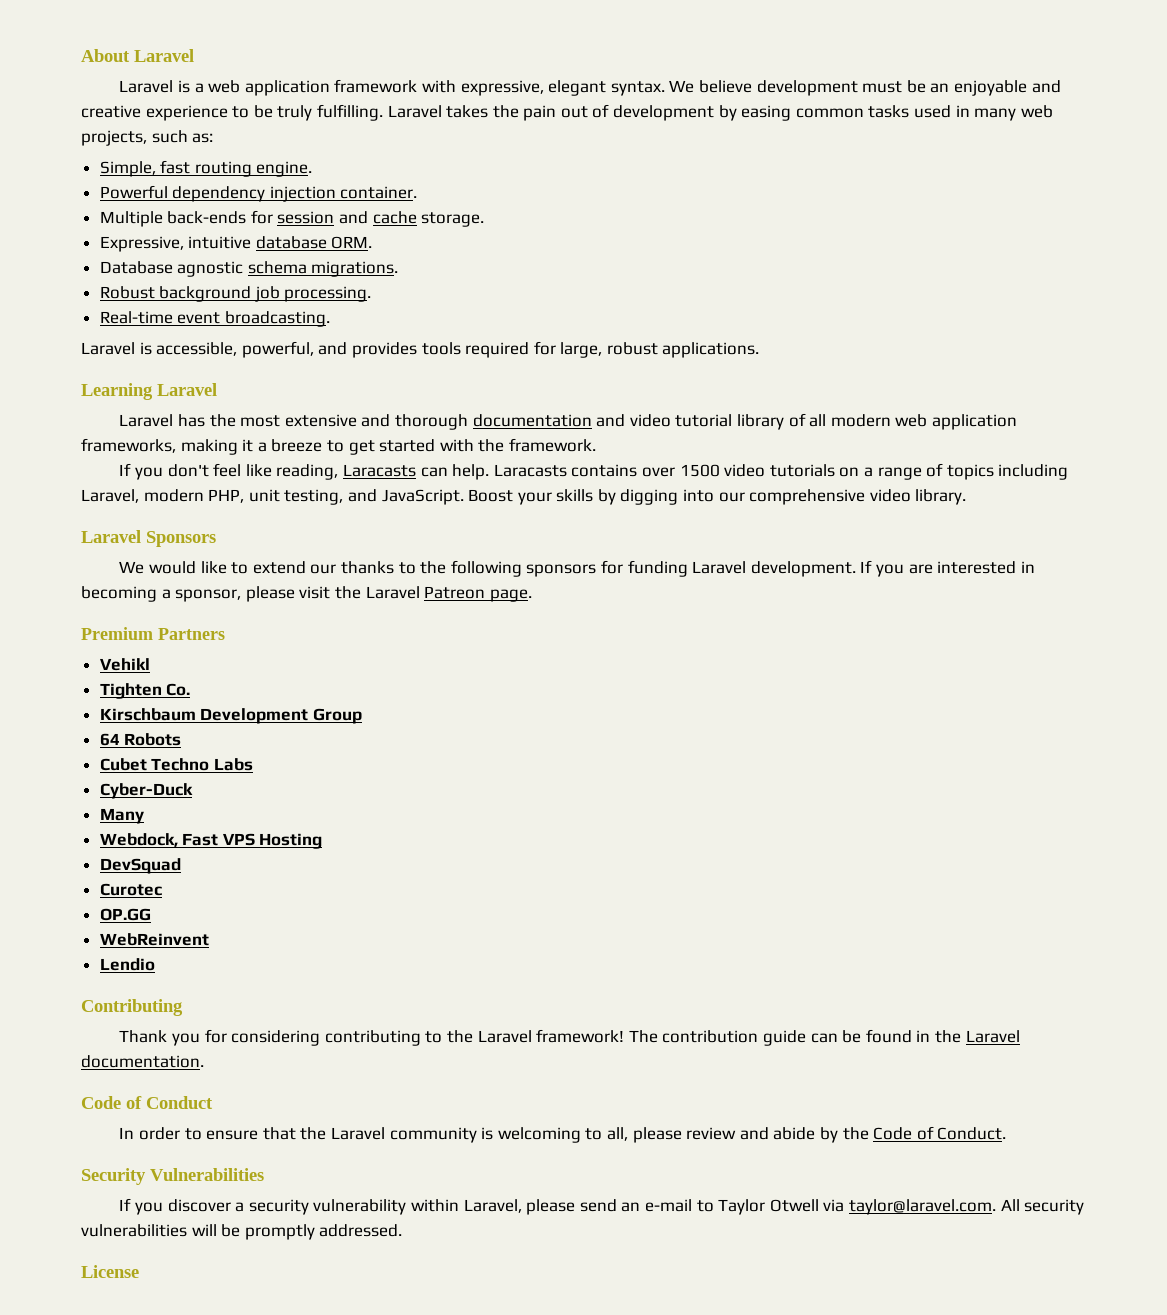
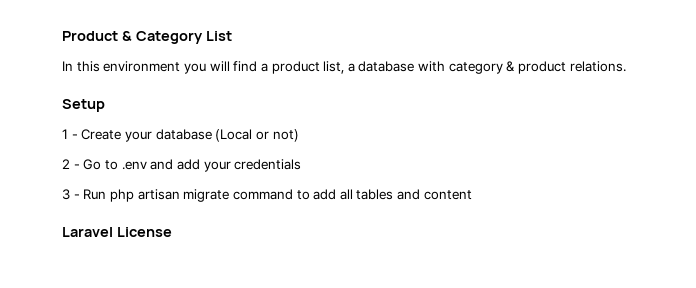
- About Laravel
- Laravel is a web application framework with expressive, elegant syntax. We believe development must be an enjoyable and creative experience to be truly fulfilling. Laravel takes the pain out of development by easing common tasks used in many web projects, such as:
- Simple, fast routing engine.
- Powerful dependency injection container.
- Multiple back-ends for session and cache storage.
- Expressive, intuitive database ORM.
- Database agnostic schema migrations.
- Robust background job processing.
- Real-time event broadcasting.
- Laravel is accessible, powerful, and provides tools required for large, robust applications.
- Learning Laravel
- Laravel has the most extensive and thorough documentation and video tutorial library of all modern web application frameworks, making it a breeze to get started with the framework.
- If you don't feel like reading, Laracasts can help. Laracasts contains over 1500 video tutorials on a range of topics including Laravel, modern PHP, unit testing, and JavaScript. Boost your skills by digging into our comprehensive video library.
- Laravel Sponsors
- We would like to extend our thanks to the following sponsors for funding Laravel development. If you are interested in becoming a sponsor, please visit the Laravel Patreon page.
- Premium Partners
- Vehikl
- Tighten Co.
- Kirschbaum Development Group
- 64 Robots
- Cubet Techno Labs
- Cyber-Duck
- Many
- Webdock, Fast VPS Hosting
- DevSquad
- Curotec
- OP.GG
- WebReinvent
- Lendio
- Contributing
- Thank you for considering contributing to the Laravel framework! The contribution guide can be found in the Laravel documentation.
- Code of Conduct
- In order to ensure that the Laravel community is welcoming to all, please review and abide by the Code of Conduct.
- Security Vulnerabilities
- If you discover a security vulnerability within Laravel, please send an e-mail to Taylor Otwell via taylor@laravel.com. All security vulnerabilities will be promptly addressed.
- License
+ Product & Category List
+ In this environment you will find a product list, a database with category & product relations.
+ Setup
+ 1 - Create your database (Local or not)
+ 2 - Go to .env and add your credentials
+ 3 - Run php artisan migrate command to add all tables and content
+ Laravel License

